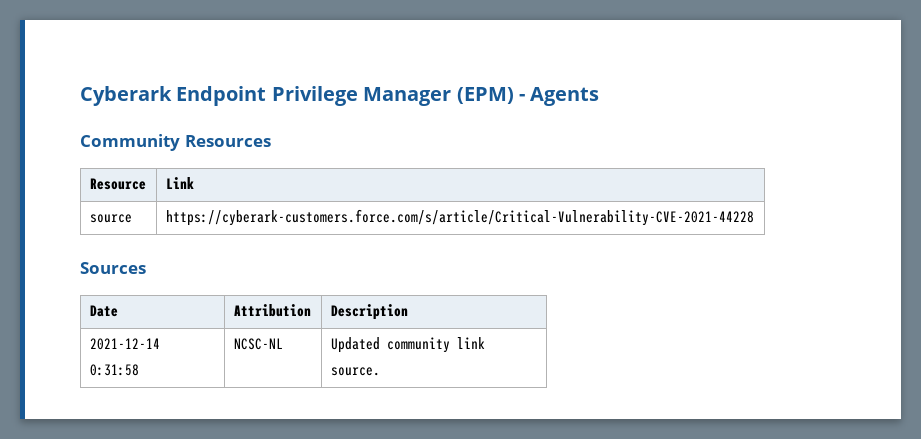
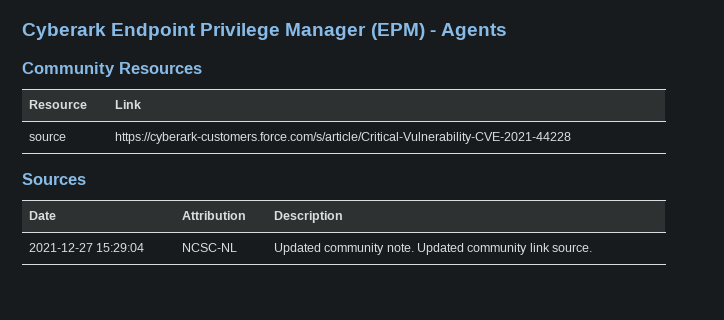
- 2021-12-14 0:31:58 | NCSC-NL | Updated community link source.
+ 2021-12-27 15:29:04 | NCSC-NL | Updated community note. Updated community link source.

